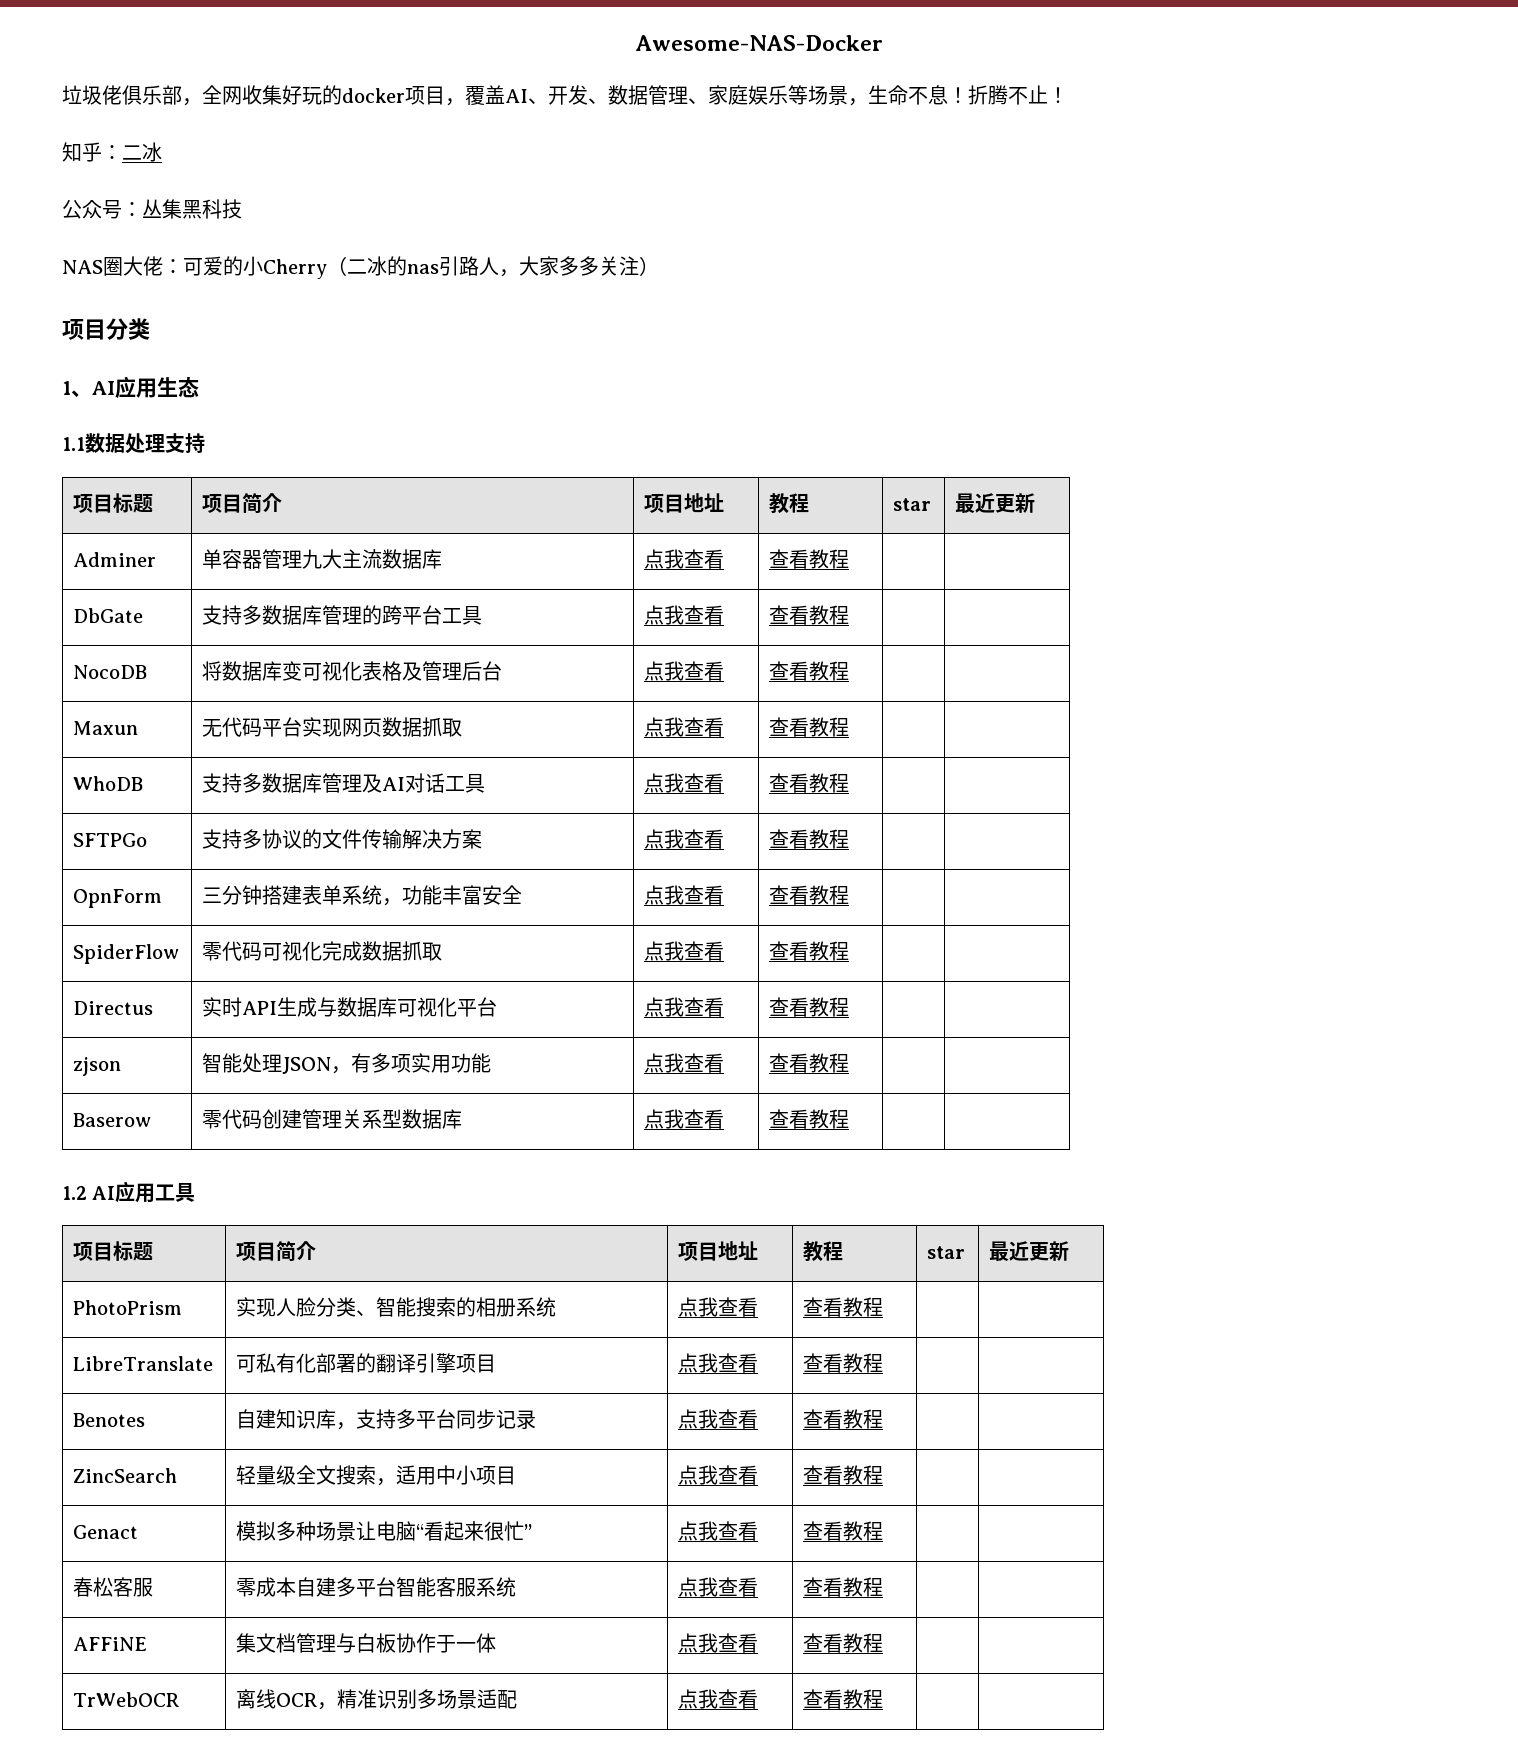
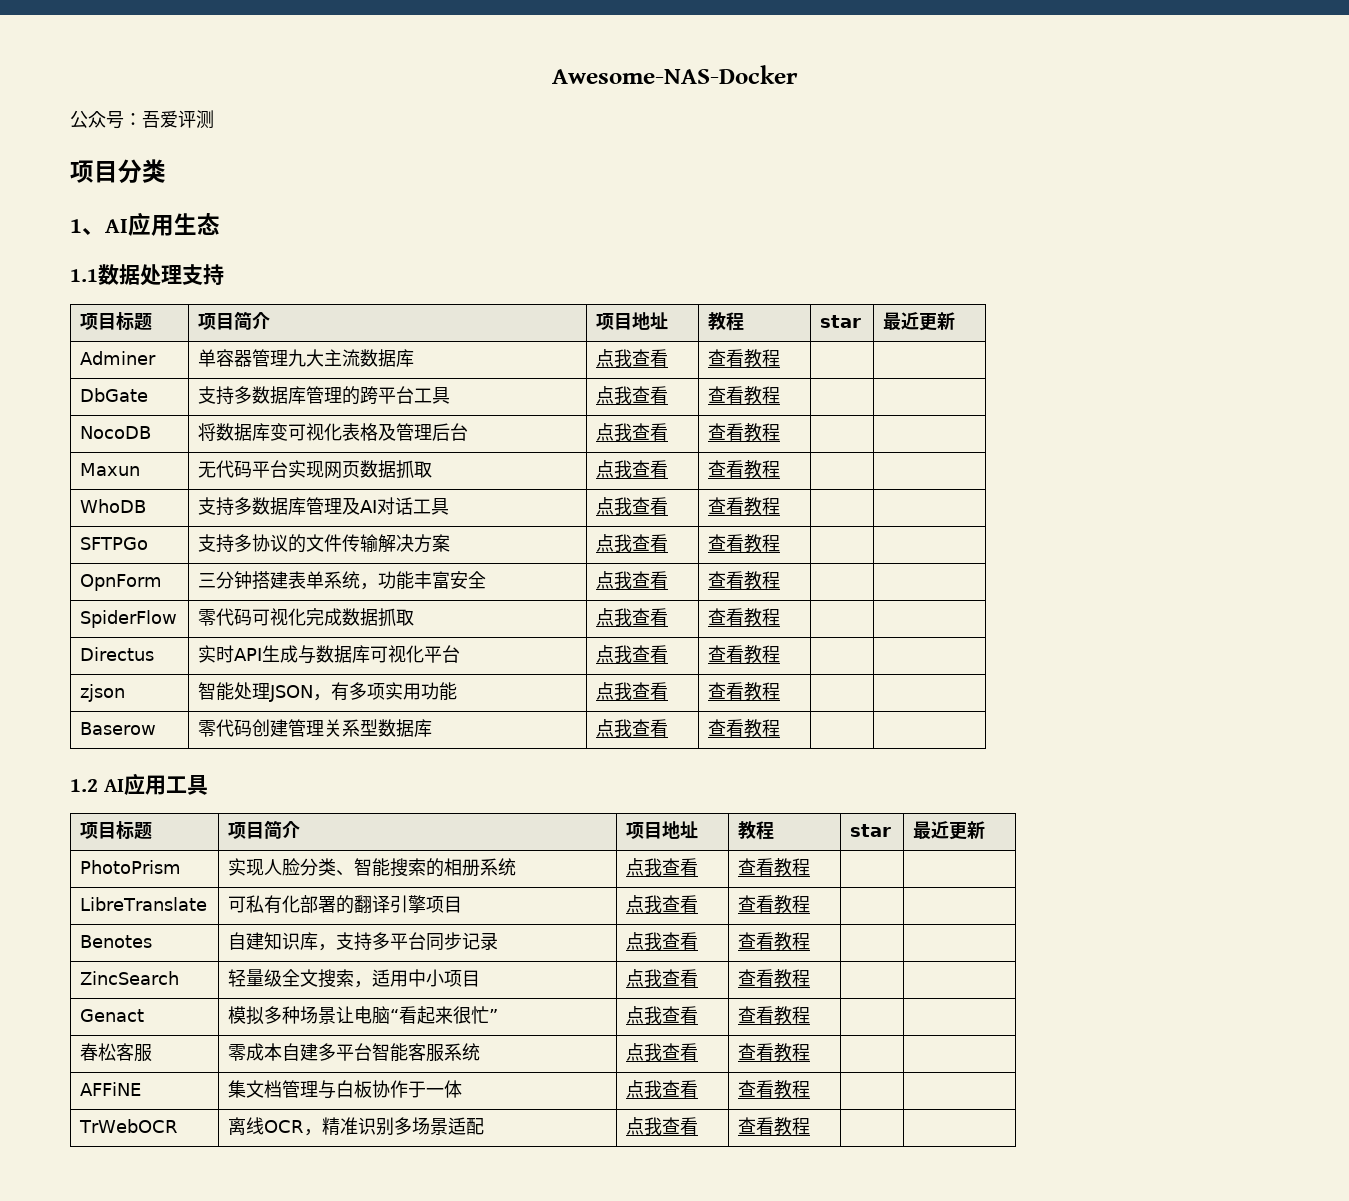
- 垃圾佬俱乐部，全网收集好玩的docker项目，覆盖AI、开发、数据管理、家庭娱乐等场景，生命不息！折腾不止！
- 知乎：二冰
- 公众号：丛集黑科技
- NAS圈大佬：可爱的小Cherry（二冰的nas引路人，大家多多关注）
+ 公众号：吾爱评测

